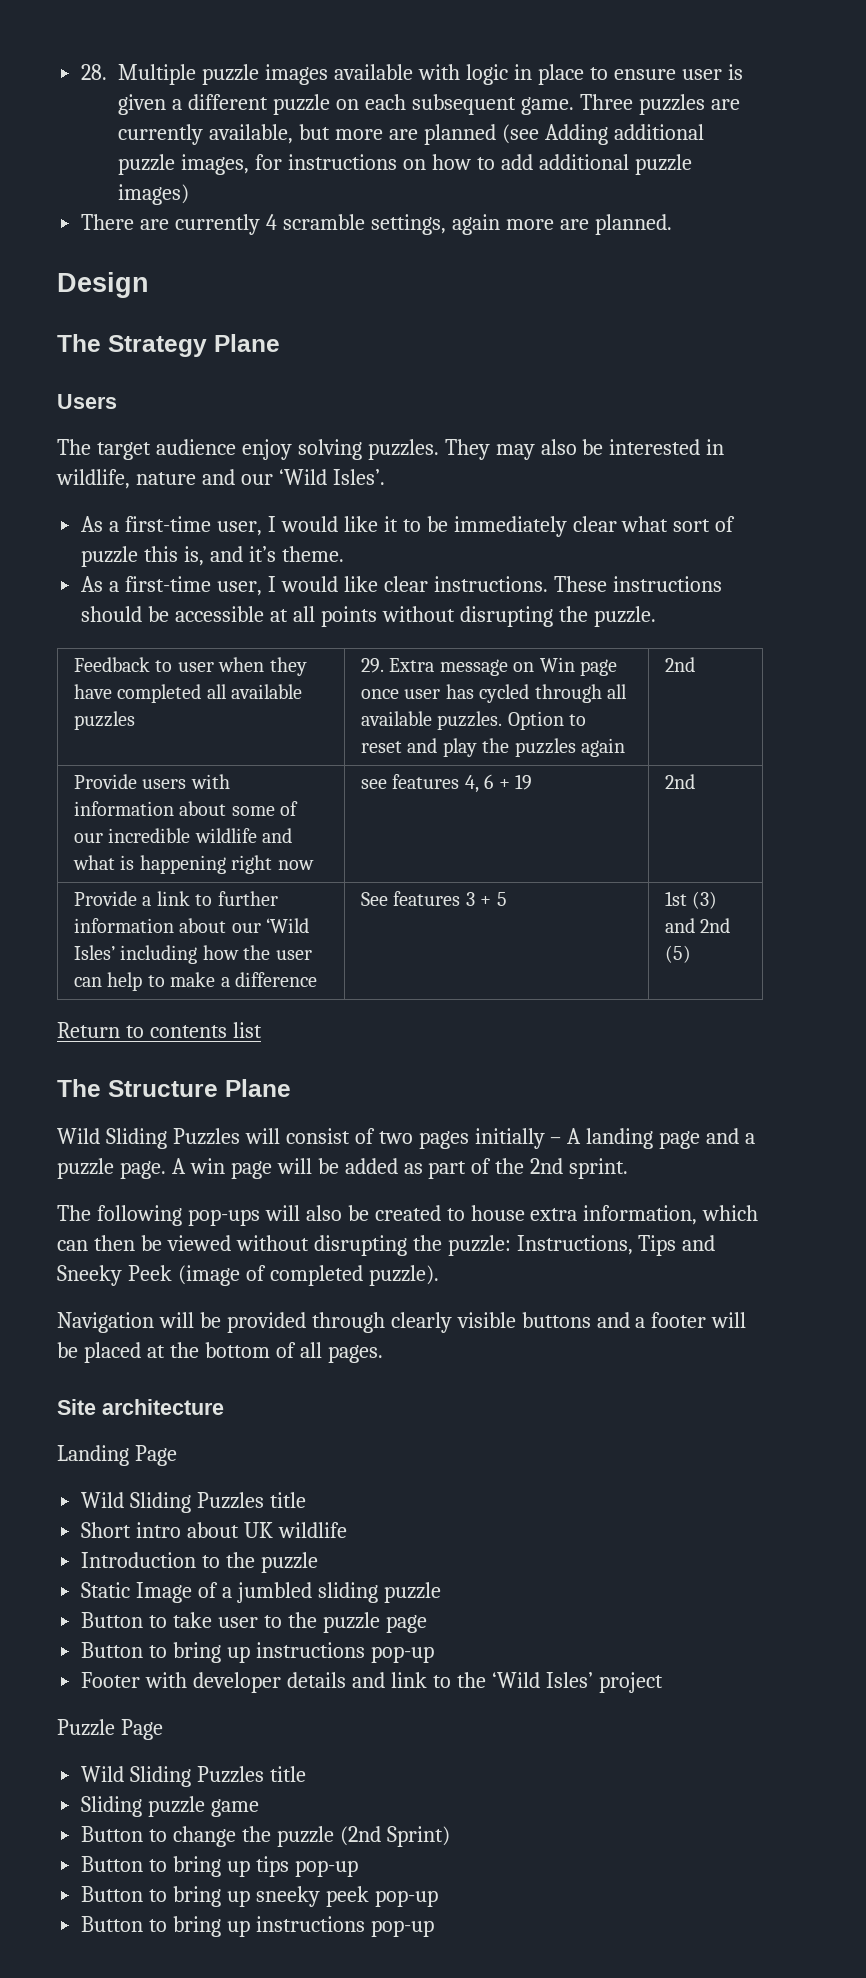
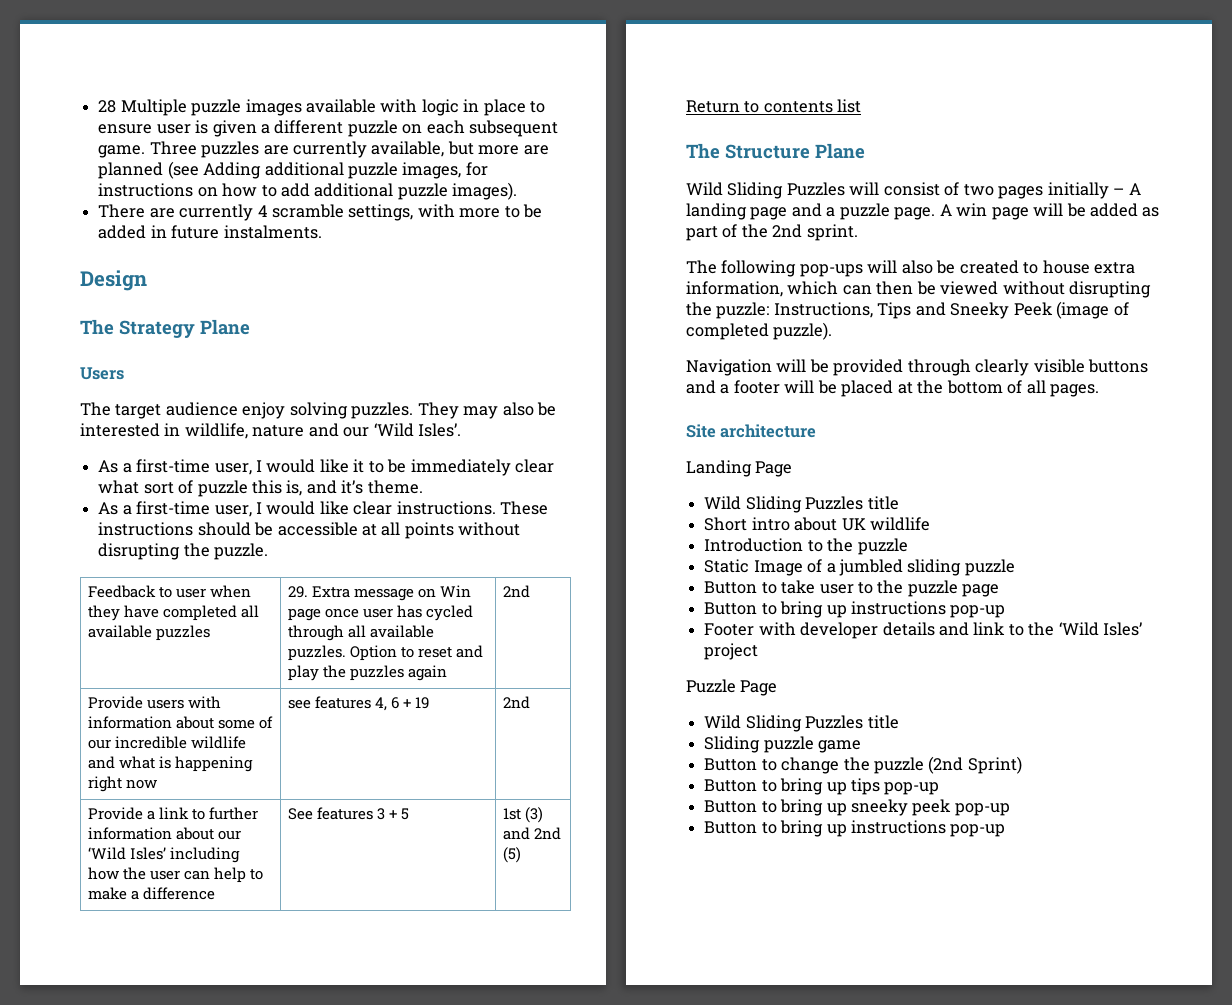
- 28. Multiple puzzle images available with logic in place to ensure user is given a different puzzle on each subsequent game.
+ 28 Multiple puzzle images available with logic in place to ensure user is given a different puzzle on each subsequent game.
- Three puzzles are currently available, but more are planned (see Adding additional puzzle images, for instructions on how to add additional puzzle images)
+ Three puzzles are currently available, but more are planned (see Adding additional puzzle images, for instructions on how to add additional puzzle images).
- There are currently 4 scramble settings, again more are planned.
+ There are currently 4 scramble settings, with more to be added in future instalments.

